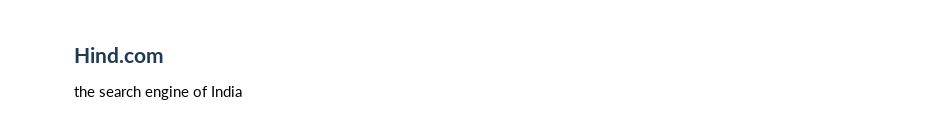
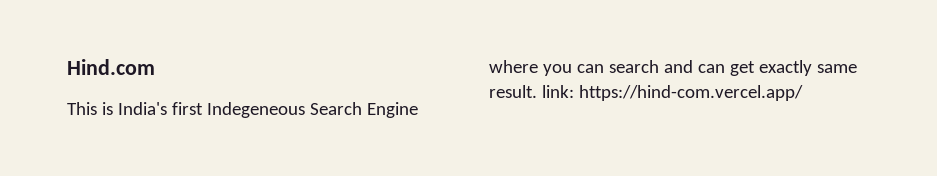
- the search engine of India
+ This is India's first Indegeneous Search Engine where you can search and can get exactly same result. link: https://hind-com.vercel.app/

